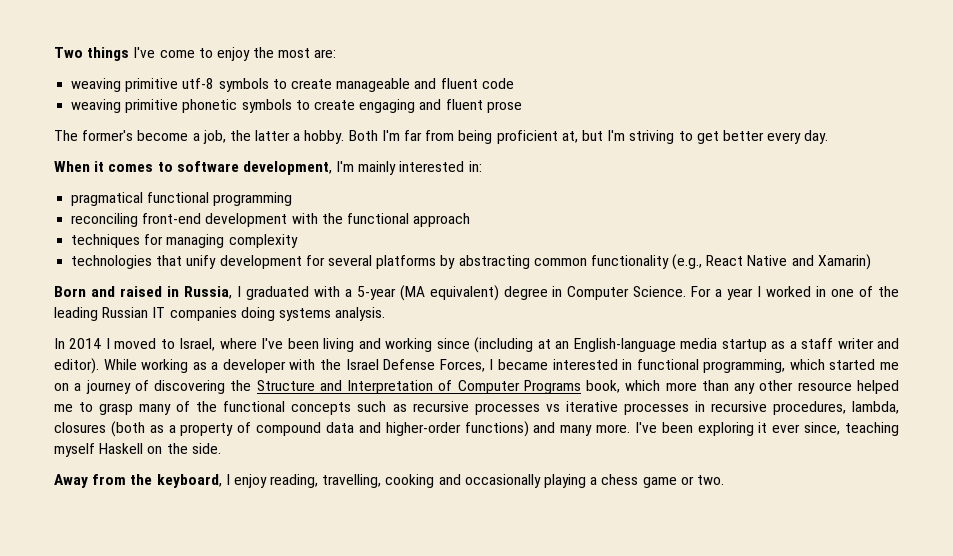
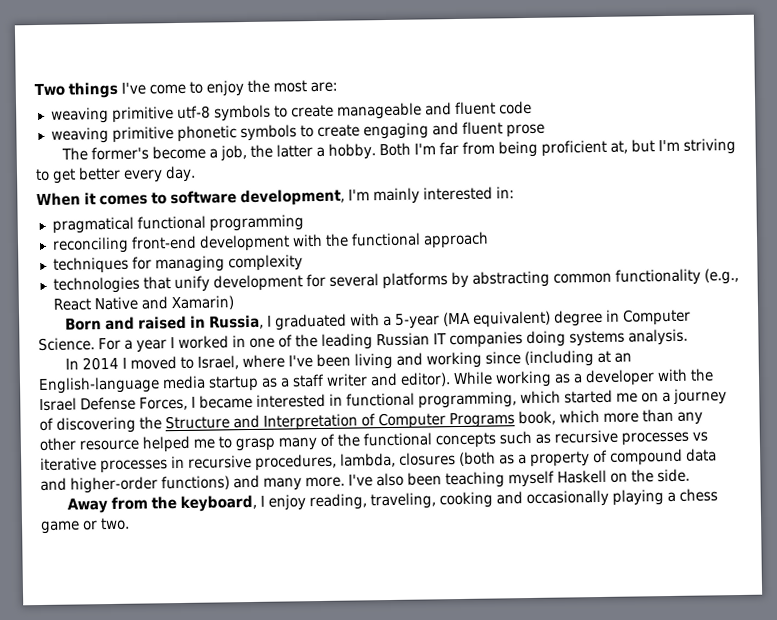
- I've been exploring it ever since, teaching myself Haskell on the side.
+ I've also been teaching myself Haskell on the side.
- Away from the keyboard, I enjoy reading, travelling, cooking and occasionally playing a chess game or two.
+ Away from the keyboard, I enjoy reading, traveling, cooking and occasionally playing a chess game or two.

